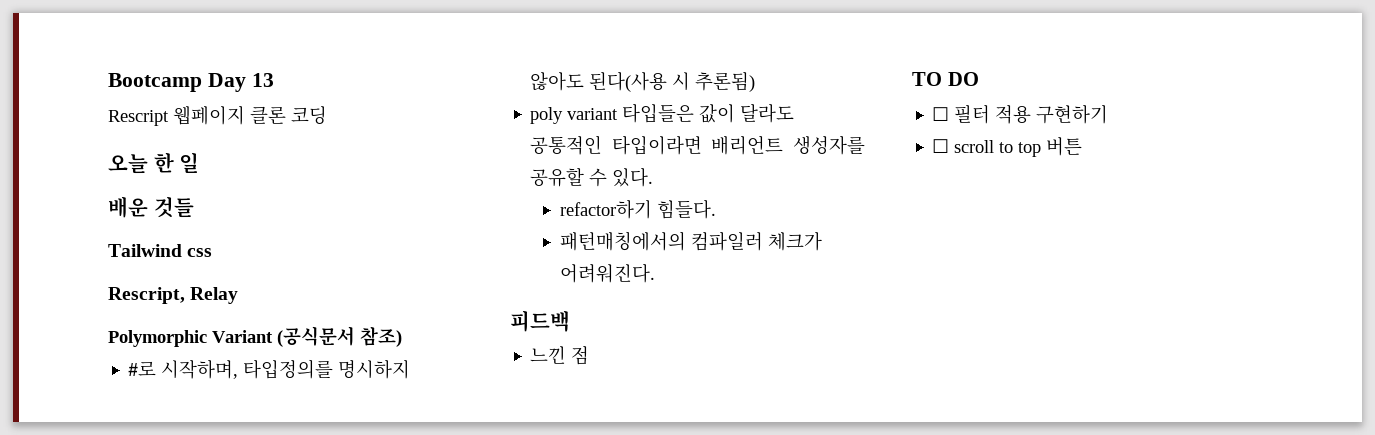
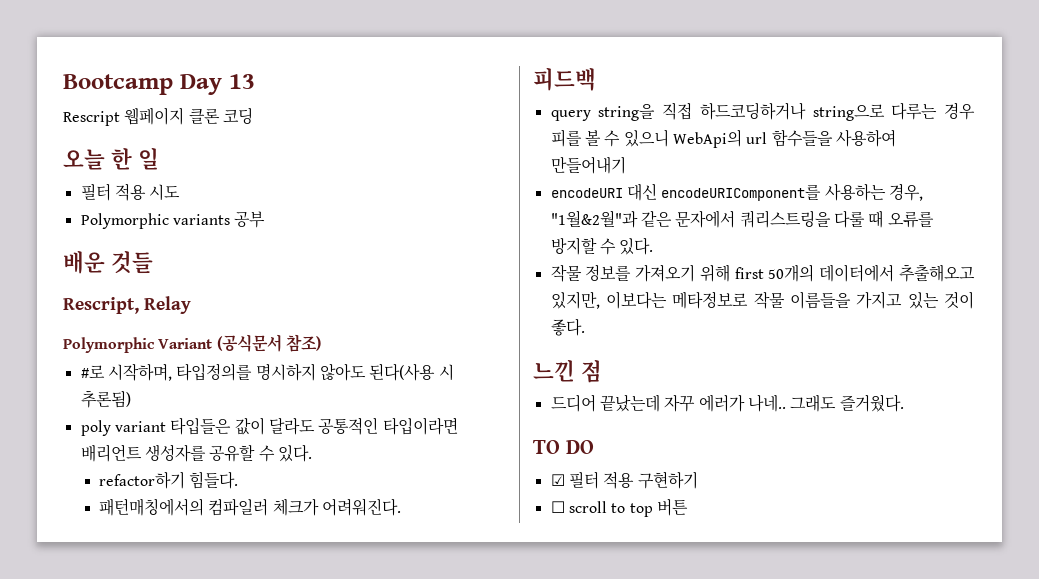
+ 필터 적용 시도
+ Polymorphic variants 공부
- Tailwind css
+ query string을 직접 하드코딩하거나 string으로 다루는 경우 피를 볼 수 있으니 WebApi의 url 함수들을 사용하여 만들어내기
+ encodeURI 대신 encodeURIComponent를 사용하는 경우, "1월&2월"과 같은 문자에서 쿼리스트링을 다룰 때 오류를 방지할 수 있다.
+ 작물 정보를 가져오기 위해 first 50개의 데이터에서 추출해오고 있지만, 이보다는 메타정보로 작물 이름들을 가지고 있는 것이 좋다.
  느낀 점
+ 드디어 끝났는데 자꾸 에러가 나네.. 그래도 즐거웠다.
- ☐ 필터 적용 구현하기
+ ☑ 필터 적용 구현하기

